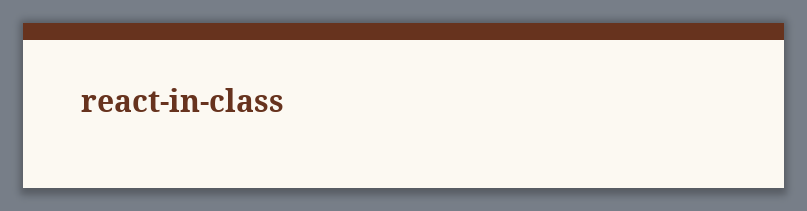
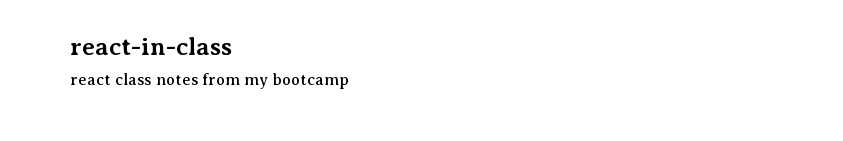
+ react class notes from my bootcamp

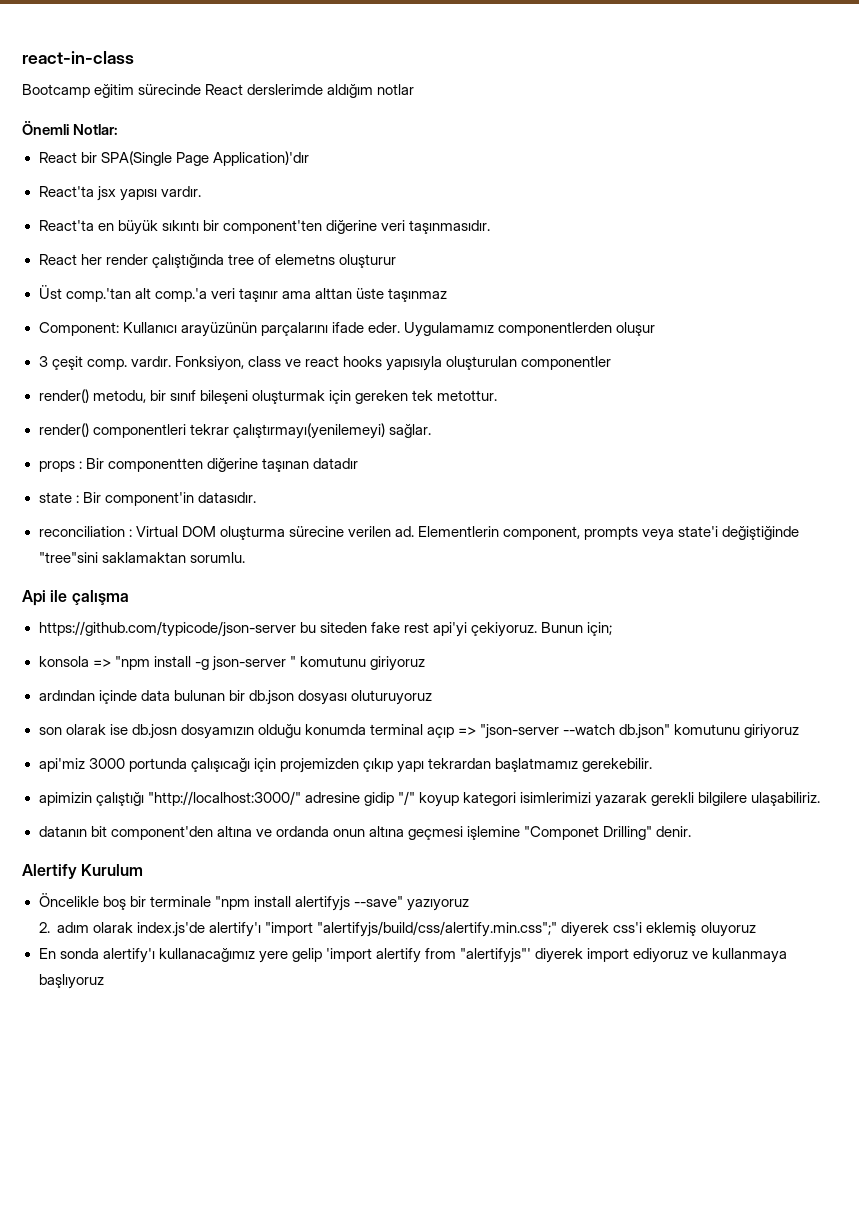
- react class notes from my bootcamp
+ Bootcamp eğitim sürecinde React derslerimde aldığım notlar
+ Önemli Notlar:
+ React bir SPA(Single Page Application)'dır
+ React'ta jsx yapısı vardır.
+ React'ta en büyük sıkıntı bir component'ten diğerine veri taşınmasıdır.
+ React her render çalıştığında tree of elemetns oluşturur
+ Üst comp.'tan alt comp.'a veri taşınır ama alttan üste taşınmaz
+ Component: Kullanıcı arayüzünün parçalarını ifade eder. Uygulamamız componentlerden oluşur
+ 3 çeşit comp. vardır. Fonksiyon, class ve react hooks yapısıyla oluşturulan componentler
+ render() metodu, bir sınıf bileşeni oluşturmak için gereken tek metottur.
+ render() componentleri tekrar çalıştırmayı(yenilemeyi) sağlar.
+ props : Bir componentten diğerine taşınan datadır
+ state : Bir component'in datasıdır.
+ reconciliation : Virtual DOM oluşturma sürecine verilen ad. Elementlerin component, prompts veya state'i değiştiğinde "tree"sini saklamaktan sorumlu.
+ Api ile çalışma
+ https://github.com/typicode/json-server bu siteden fake rest api'yi çekiyoruz. Bunun için;
+ konsola => "npm install -g json-server " komutunu giriyoruz
+ ardından içinde data bulunan bir db.json dosyası oluturuyoruz
+ son olarak ise db.josn dosyamızın olduğu konumda terminal açıp => "json-server --watch db.json" komutunu giriyoruz
+ api'miz 3000 portunda çalışıcağı için projemizden çıkıp yapı tekrardan başlatmamız gerekebilir.
+ apimizin çalıştığı "http://localhost:3000/" adresine gidip "/" koyup kategori isimlerimizi yazarak gerekli bilgilere ulaşabiliriz.
+ datanın bit component'den altına ve ordanda onun altına geçmesi işlemine "Componet Drilling" denir.
+ Alertify Kurulum
+ Öncelikle boş bir terminale "npm install alertifyjs --save" yazıyoruz
+ 2. adım olarak index.js'de alertify'ı "import "alertifyjs/build/css/alertify.min.css";" diyerek css'i eklemiş oluyoruz
+ En sonda alertify'ı kullanacağımız yere gelip 'import alertify from "alertifyjs"' diyerek import ediyoruz ve kullanmaya başlıyoruz

